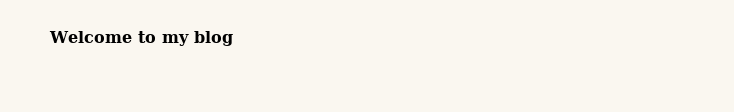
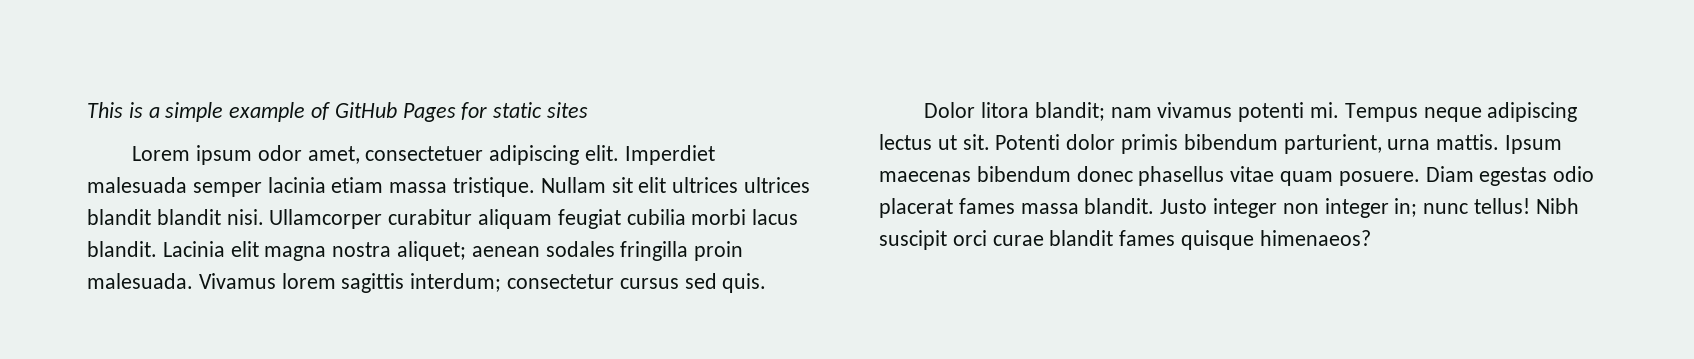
- Welcome to my blog
+ This is a simple example of GitHub Pages for static sites
+ Lorem ipsum odor amet, consectetuer adipiscing elit. Imperdiet malesuada semper lacinia etiam massa tristique. Nullam sit elit ultrices ultrices blandit blandit nisi. Ullamcorper curabitur aliquam feugiat cubilia morbi lacus blandit. Lacinia elit magna nostra aliquet; aenean sodales fringilla proin malesuada. Vivamus lorem sagittis interdum; consectetur cursus sed quis.
+ Dolor litora blandit; nam vivamus potenti mi. Tempus neque adipiscing lectus ut sit. Potenti dolor primis bibendum parturient, urna mattis. Ipsum maecenas bibendum donec phasellus vitae quam posuere. Diam egestas odio placerat fames massa blandit. Justo integer non integer in; nunc tellus! Nibh suscipit orci curae blandit fames quisque himenaeos?

